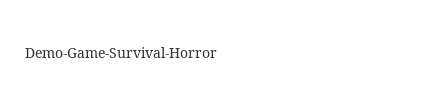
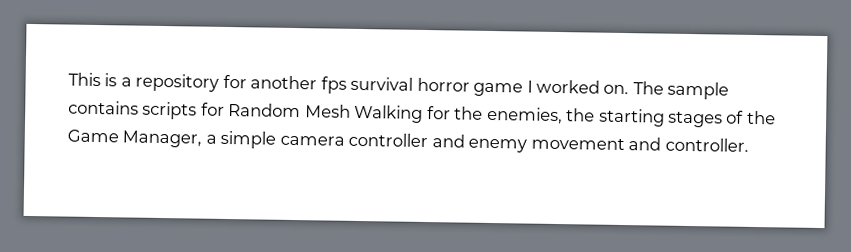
- Demo-Game-Survival-Horror
+ This is a repository for another fps survival horror game I worked on. The sample contains scripts for Random Mesh Walking for the enemies, the starting stages of the Game Manager, a simple camera controller and enemy movement and controller.

